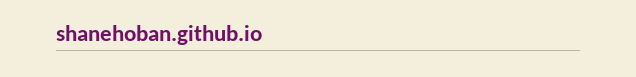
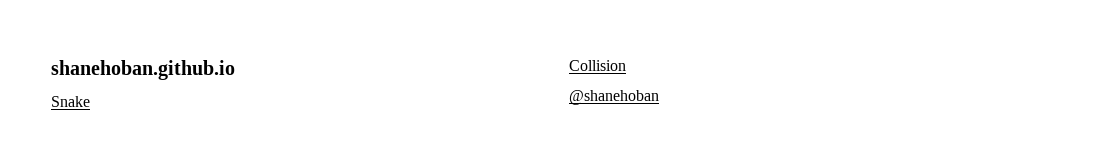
+ Snake
+ Collision
+ @shanehoban

